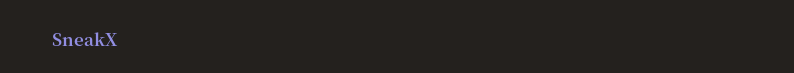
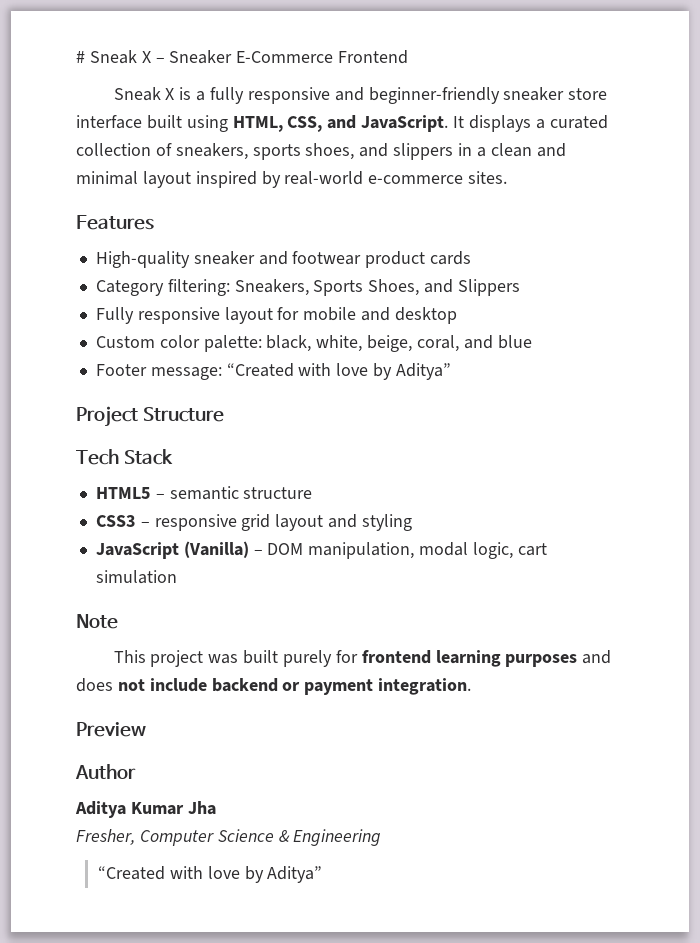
- SneakX
+ # Sneak X – Sneaker E-Commerce Frontend
+ Sneak X is a fully responsive and beginner-friendly sneaker store interface built using HTML, CSS, and JavaScript. It displays a curated collection of sneakers, sports shoes, and slippers in a clean and minimal layout inspired by real-world e-commerce sites.
+ Features
+ High-quality sneaker and footwear product cards
+ Category filtering: Sneakers, Sports Shoes, and Slippers
+ Fully responsive layout for mobile and desktop
+ Custom color palette: black, white, beige, coral, and blue
+ Footer message: “Created with love by Aditya”
+ Project Structure
+ Tech Stack
+ HTML5 – semantic structure
+ CSS3 – responsive grid layout and styling
+ JavaScript (Vanilla) – DOM manipulation, modal logic, cart simulation
+ Note
+ This project was built purely for frontend learning purposes and does not include backend or payment integration.
+ Preview
+ Author
+ Aditya Kumar Jha
+ Fresher, Computer Science & Engineering
+ “Created with love by Aditya”

